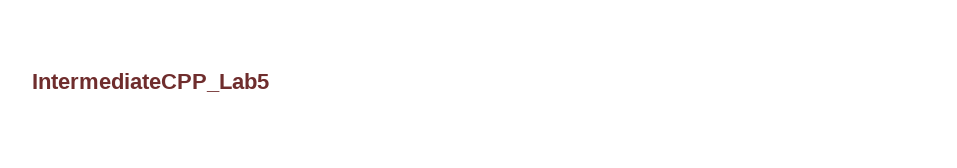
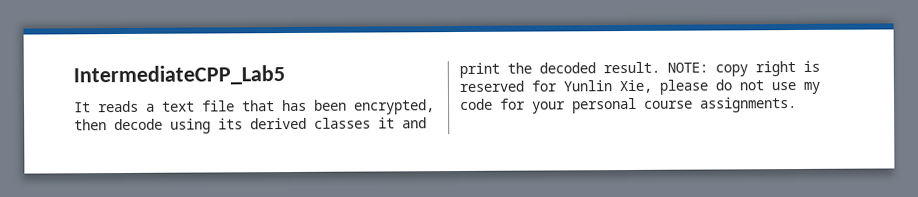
+ It reads a text file that has been encrypted, then decode using its derived classes it and print the decoded result. NOTE: copy right is reserved for Yunlin Xie, please do not use my code for your personal course assignments.

